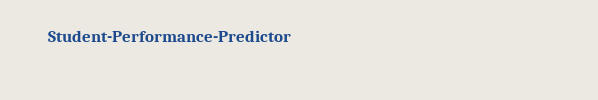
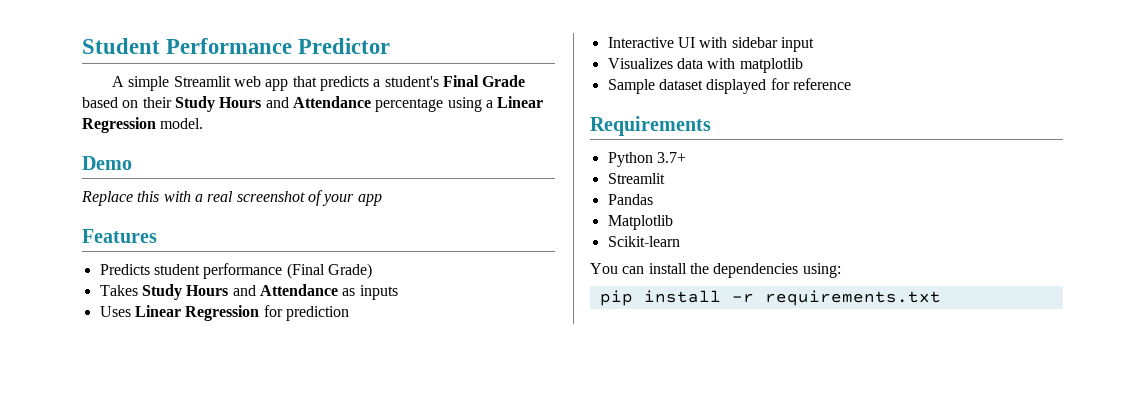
- Student-Performance-Predictor
+ Student Performance Predictor
+ A simple Streamlit web app that predicts a student's Final Grade based on their Study Hours and Attendance percentage using a Linear Regression model.
+ Demo
+ Replace this with a real screenshot of your app
+ Features
+ Predicts student performance (Final Grade)
+ Takes Study Hours and Attendance as inputs
+ Uses Linear Regression for prediction
+ Interactive UI with sidebar input
+ Visualizes data with matplotlib
+ Sample dataset displayed for reference
+ Requirements
+ Python 3.7+
+ Streamlit
+ Pandas
+ Matplotlib
+ Scikit-learn
+ You can install the dependencies using:
+ pip install -r requirements.txt

